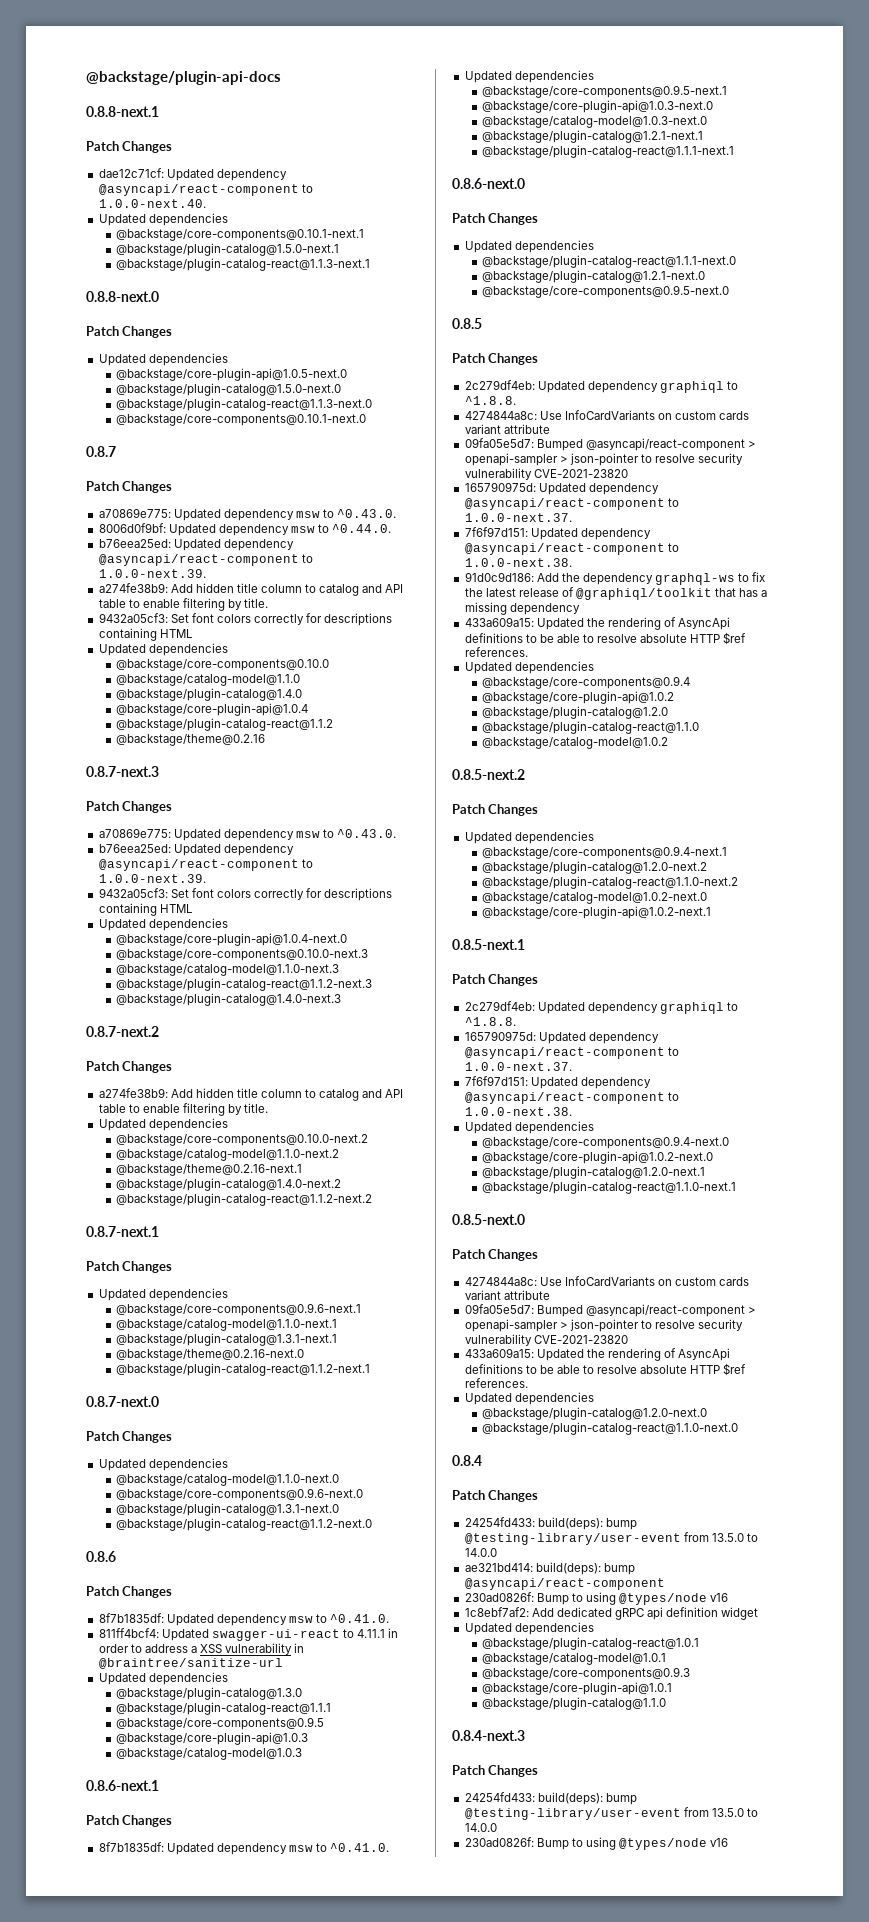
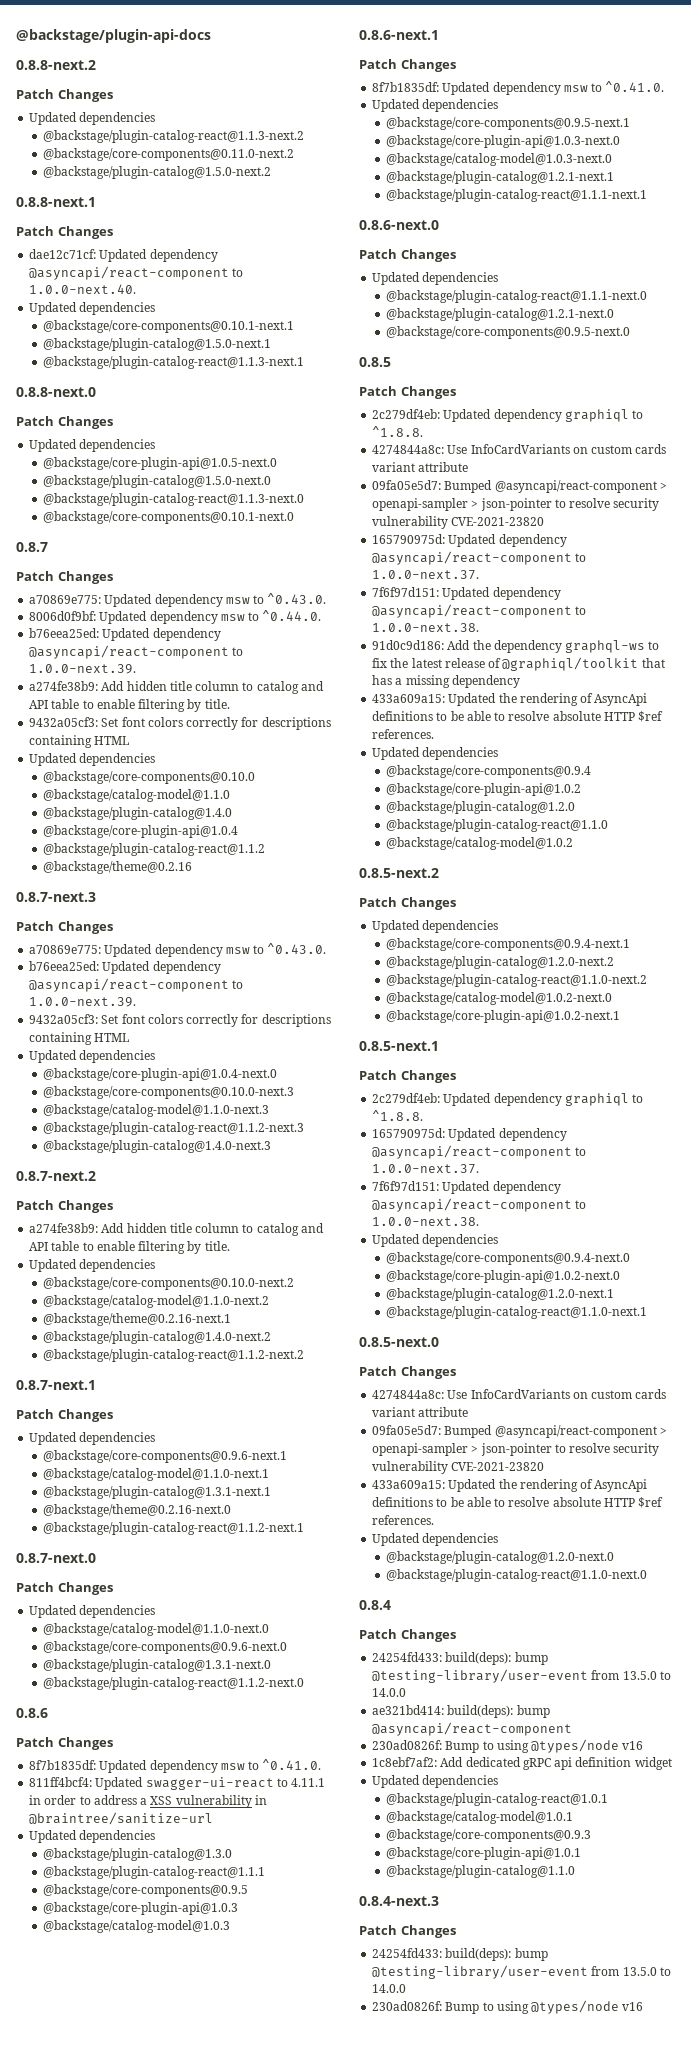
+ 0.8.8-next.2
+ Patch Changes
+ Updated dependencies
+ @backstage/plugin-catalog-react@1.1.3-next.2
+ @backstage/core-components@0.11.0-next.2
+ @backstage/plugin-catalog@1.5.0-next.2

